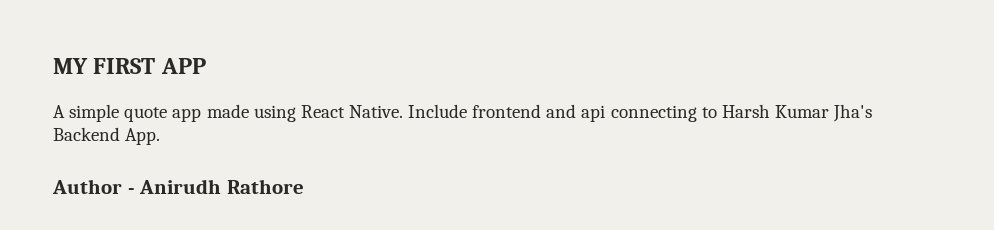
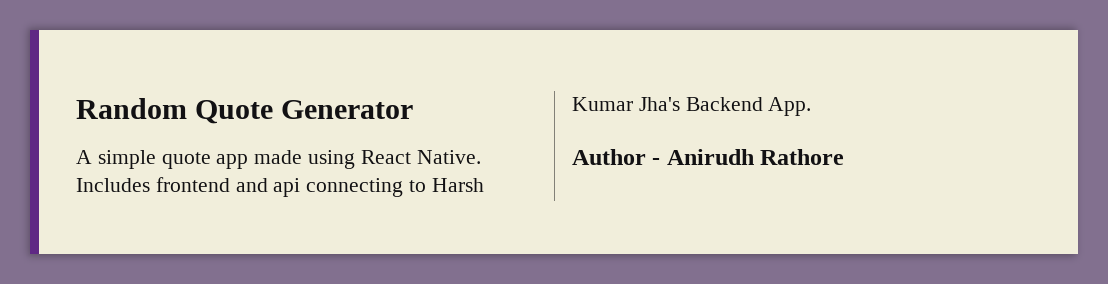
- MY FIRST APP
+ Random Quote Generator
- Include frontend and api connecting to Harsh Kumar Jha's Backend App.
+ Includes frontend and api connecting to Harsh Kumar Jha's Backend App.

